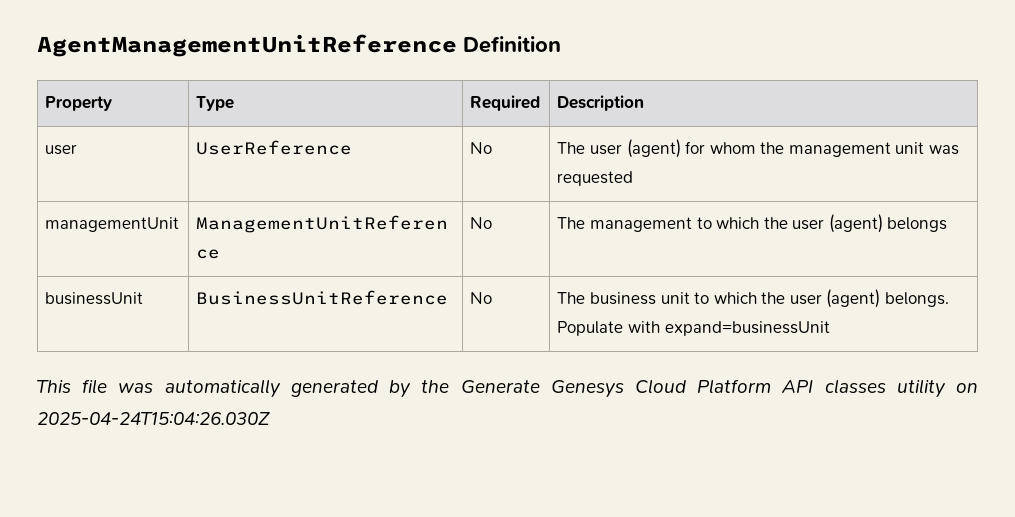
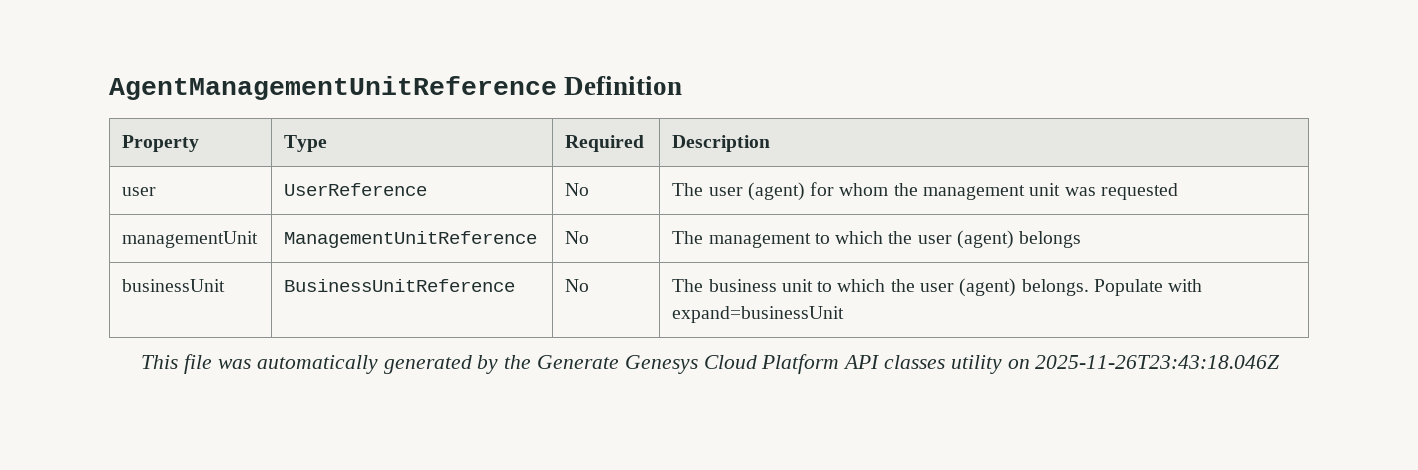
- This file was automatically generated by the Generate Genesys Cloud Platform API classes utility on 2025-04-24T15:04:26.030Z
+ This file was automatically generated by the Generate Genesys Cloud Platform API classes utility on 2025-11-26T23:43:18.046Z

